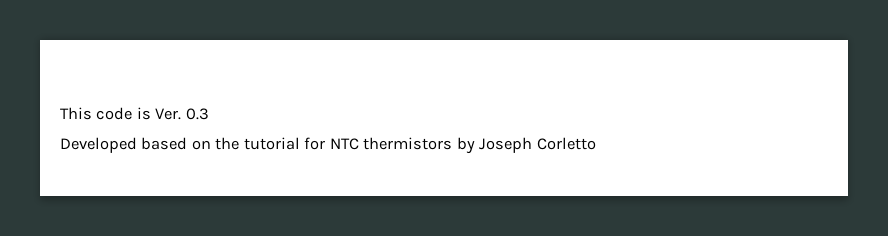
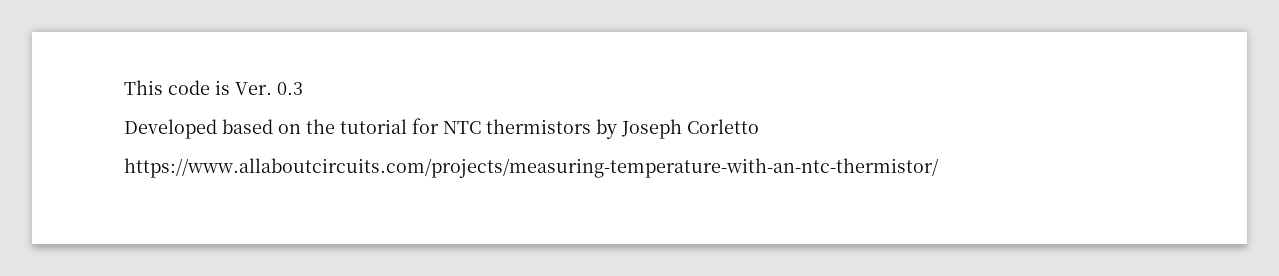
+ https://www.allaboutcircuits.com/projects/measuring-temperature-with-an-ntc-thermistor/

